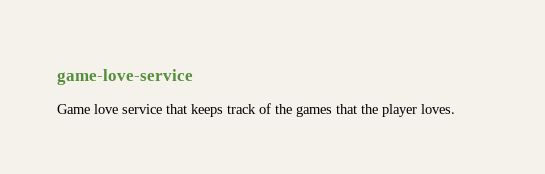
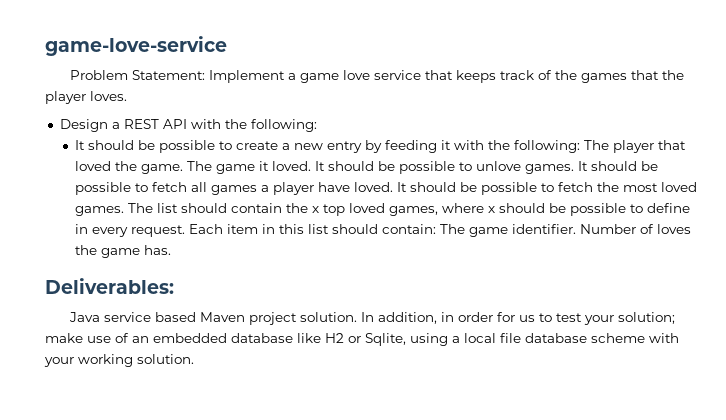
- Game love service that keeps track of the games that the player loves.
+ Problem Statement: Implement a game love service that keeps track of the games that the player loves.
+ Design a REST API with the following:
+ It should be possible to create a new entry by feeding it with the following: The player that loved the game. The game it loved. It should be possible to unlove games. It should be possible to fetch all games a player have loved. It should be possible to fetch the most loved games. The list should contain the x top loved games, where x should be possible to define in every request. Each item in this list should contain: The game identifier. Number of loves the game has.
+ Deliverables:
+ Java service based Maven project solution. In addition, in order for us to test your solution; make use of an embedded database like H2 or Sqlite, using a local file database scheme with your working solution.

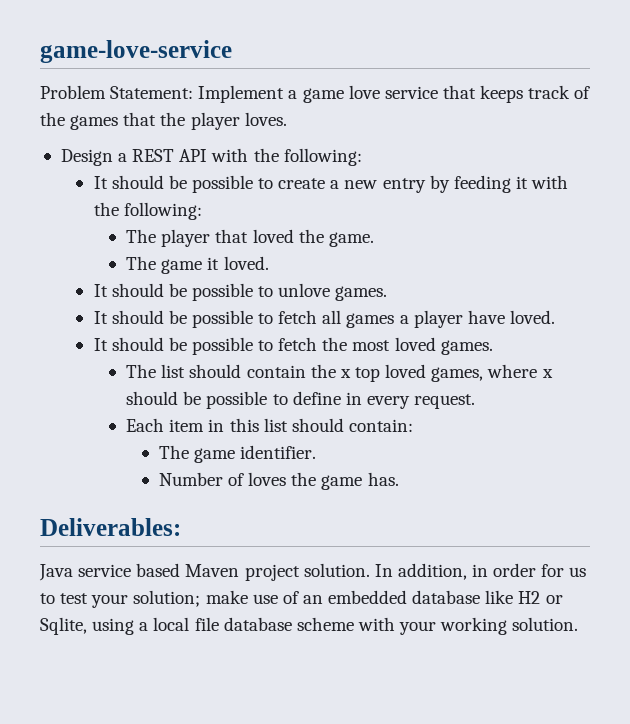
- It should be possible to create a new entry by feeding it with the following: The player that loved the game. The game it loved. It should be possible to unlove games. It should be possible to fetch all games a player have loved. It should be possible to fetch the most loved games. The list should contain the x top loved games, where x should be possible to define in every request. Each item in this list should contain: The game identifier. Number of loves the game has.
+ It should be possible to create a new entry by feeding it with the following:
+ The player that loved the game.
+ The game it loved.
+ It should be possible to unlove games.
+ It should be possible to fetch all games a player have loved.
+ It should be possible to fetch the most loved games.
+ The list should contain the x top loved games, where x should be possible to define in every request.
+ Each item in this list should contain:
+ The game identifier.
+ Number of loves the game has.

